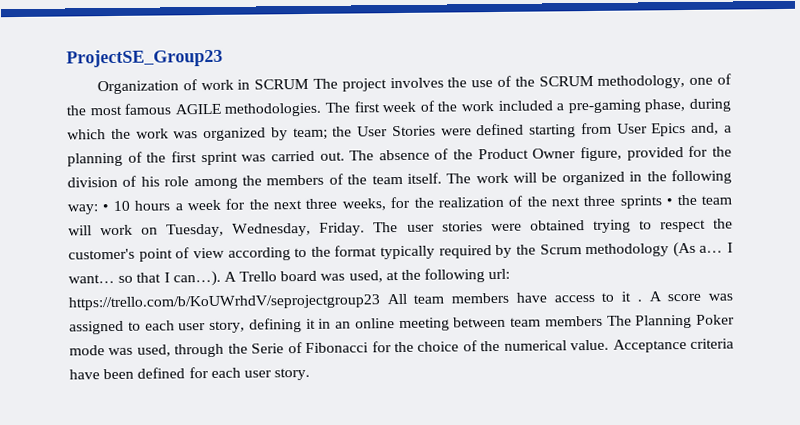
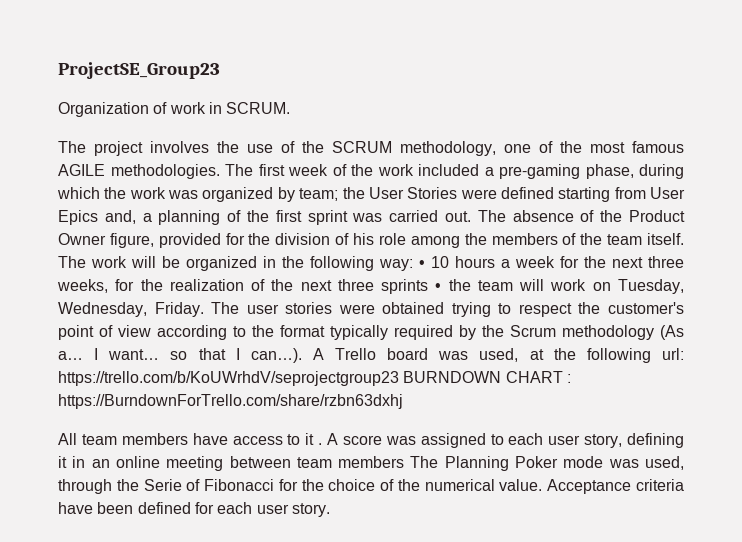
- Organization of work in SCRUM The project involves the use of the SCRUM methodology, one of the most famous AGILE methodologies.
+ Organization of work in SCRUM.
+ The project involves the use of the SCRUM methodology, one of the most famous AGILE methodologies.
- A Trello board was used, at the following url: https://trello.com/b/KoUWrhdV/seprojectgroup23 All team members have access to it .
+ A Trello board was used, at the following url: https://trello.com/b/KoUWrhdV/seprojectgroup23 BURNDOWN CHART : https://BurndownForTrello.com/share/rzbn63dxhj
+ All team members have access to it .

